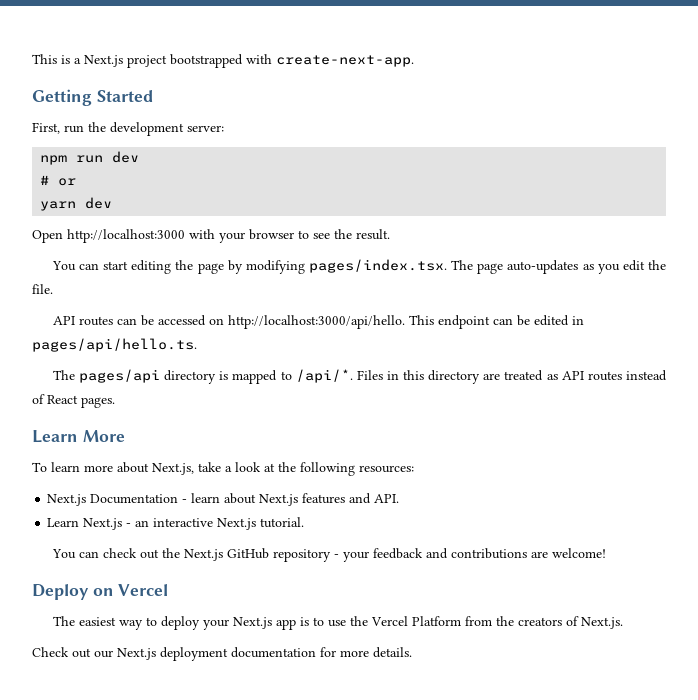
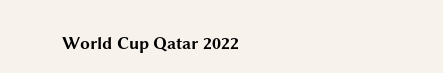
- This is a Next.js project bootstrapped with create-next-app.
- Getting Started
- First, run the development server:
- npm run dev
- # or
- yarn dev
- Open http://localhost:3000 with your browser to see the result.
- You can start editing the page by modifying pages/index.tsx. The page auto-updates as you edit the file.
- API routes can be accessed on http://localhost:3000/api/hello. This endpoint can be edited in pages/api/hello.ts.
- The pages/api directory is mapped to /api/*. Files in this directory are treated as API routes instead of React pages.
- Learn More
- To learn more about Next.js, take a look at the following resources:
- Next.js Documentation - learn about Next.js features and API.
- Learn Next.js - an interactive Next.js tutorial.
- You can check out the Next.js GitHub repository - your feedback and contributions are welcome!
- Deploy on Vercel
- The easiest way to deploy your Next.js app is to use the Vercel Platform from the creators of Next.js.
- Check out our Next.js deployment documentation for more details.
+ World Cup Qatar 2022

